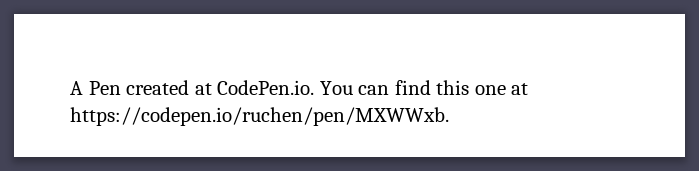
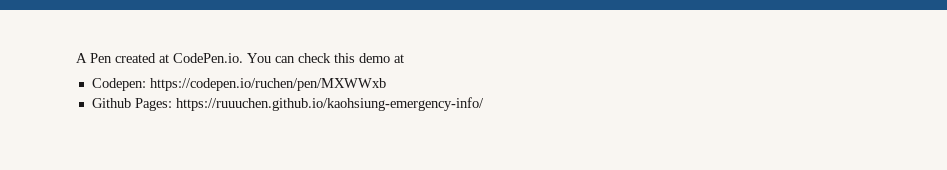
- A Pen created at CodePen.io. You can find this one at https://codepen.io/ruchen/pen/MXWWxb.
+ A Pen created at CodePen.io. You can check this demo at
+ Codepen: https://codepen.io/ruchen/pen/MXWWxb
+ Github Pages: https://ruuuchen.github.io/kaohsiung-emergency-info/

